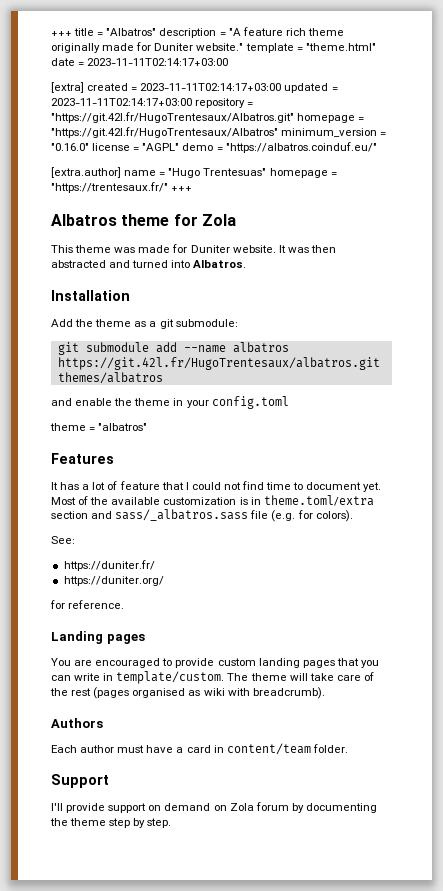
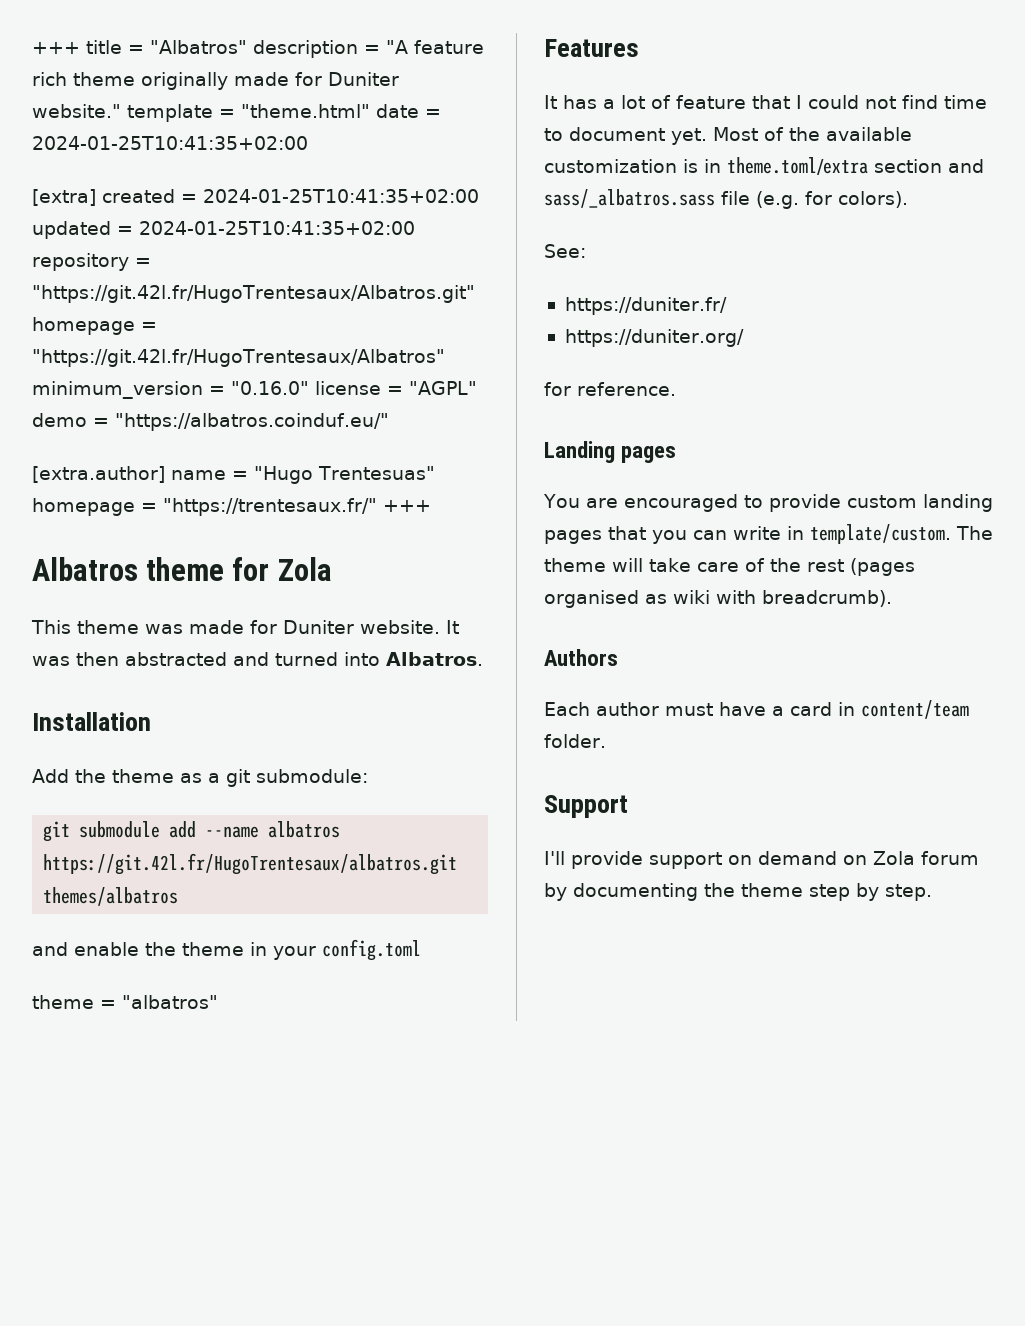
- +++ title = "Albatros" description = "A feature rich theme originally made for Duniter website." template = "theme.html" date = 2023-11-11T02:14:17+03:00
+ +++ title = "Albatros" description = "A feature rich theme originally made for Duniter website." template = "theme.html" date = 2024-01-25T10:41:35+02:00
- [extra] created = 2023-11-11T02:14:17+03:00 updated = 2023-11-11T02:14:17+03:00 repository = "https://git.42l.fr/HugoTrentesaux/Albatros.git" homepage = "https://git.42l.fr/HugoTrentesaux/Albatros" minimum_version = "0.16.0" license = "AGPL" demo = "https://albatros.coinduf.eu/"
+ [extra] created = 2024-01-25T10:41:35+02:00 updated = 2024-01-25T10:41:35+02:00 repository = "https://git.42l.fr/HugoTrentesaux/Albatros.git" homepage = "https://git.42l.fr/HugoTrentesaux/Albatros" minimum_version = "0.16.0" license = "AGPL" demo = "https://albatros.coinduf.eu/"

